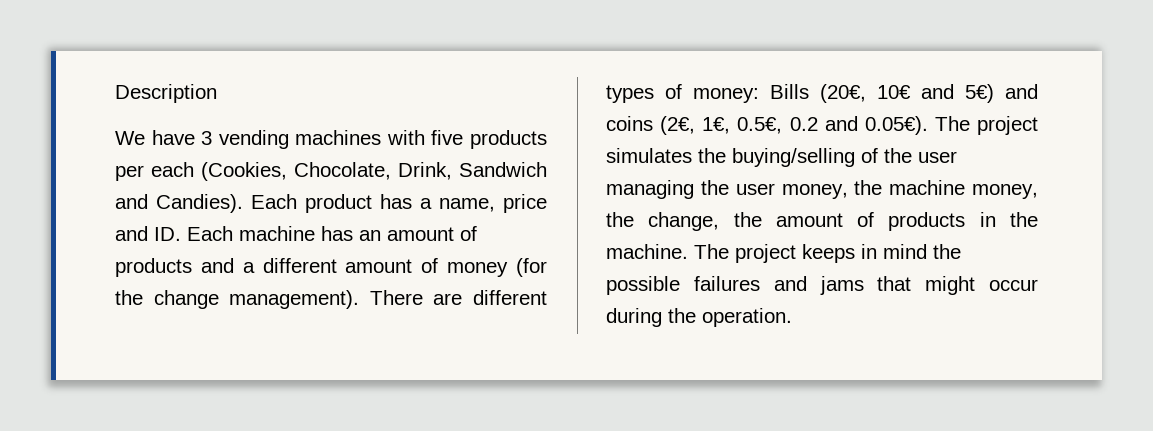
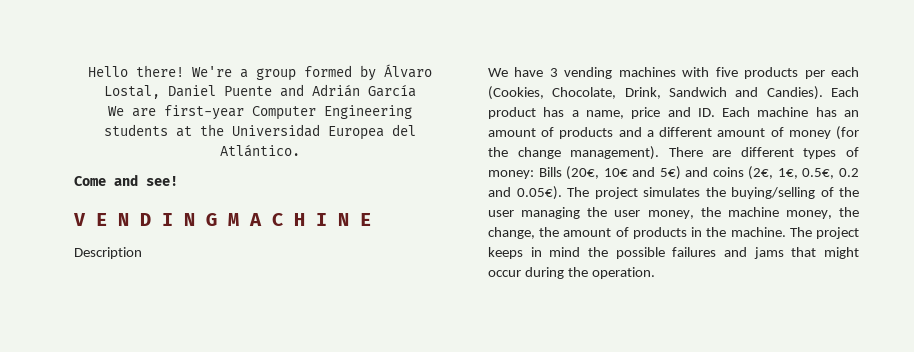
+ Hello there! We're a group formed by Álvaro Lostal, Daniel Puente and Adrián García
+ We are first-year Computer Engineering students at the Universidad Europea del Atlántico.
+ Come and see!
+ V E N D I N G M A C H I N E

